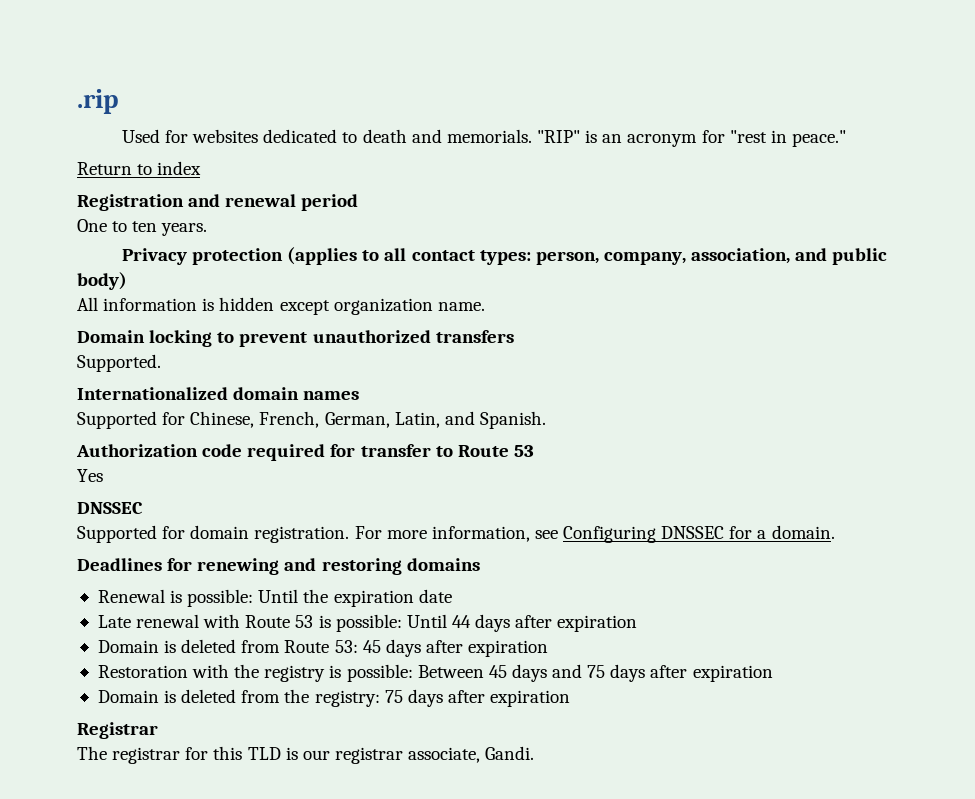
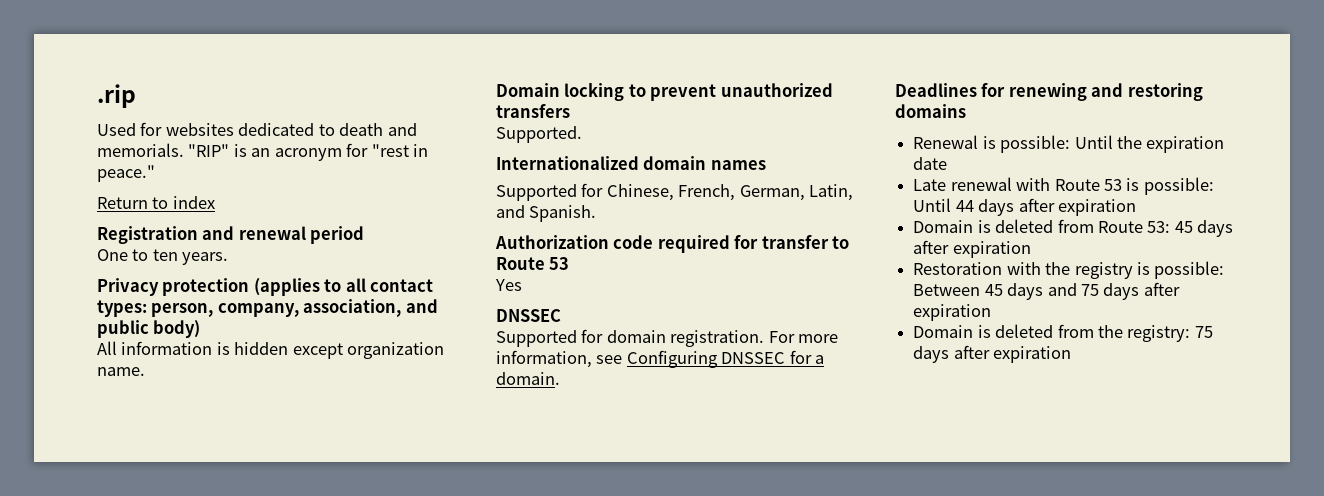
- Registrar
- The registrar for this TLD is our registrar associate, Gandi.

